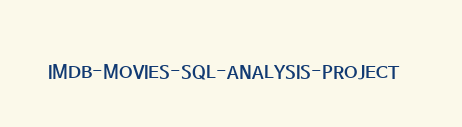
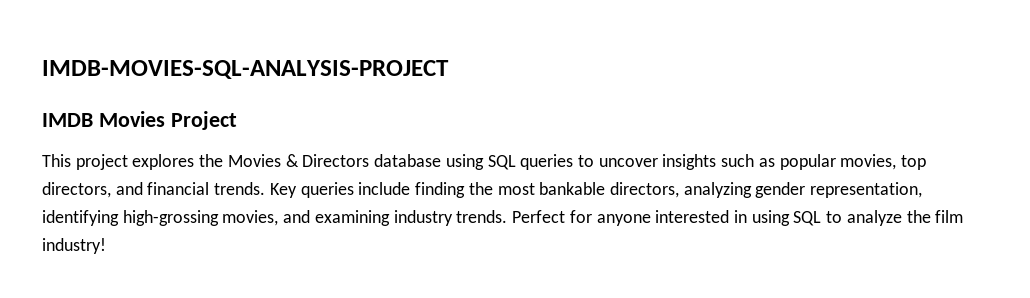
+ IMDB Movies Project
+ This project explores the Movies & Directors database using SQL queries to uncover insights such as popular movies, top directors, and financial trends. Key queries include finding the most bankable directors, analyzing gender representation, identifying high-grossing movies, and examining industry trends. Perfect for anyone interested in using SQL to analyze the film industry!

